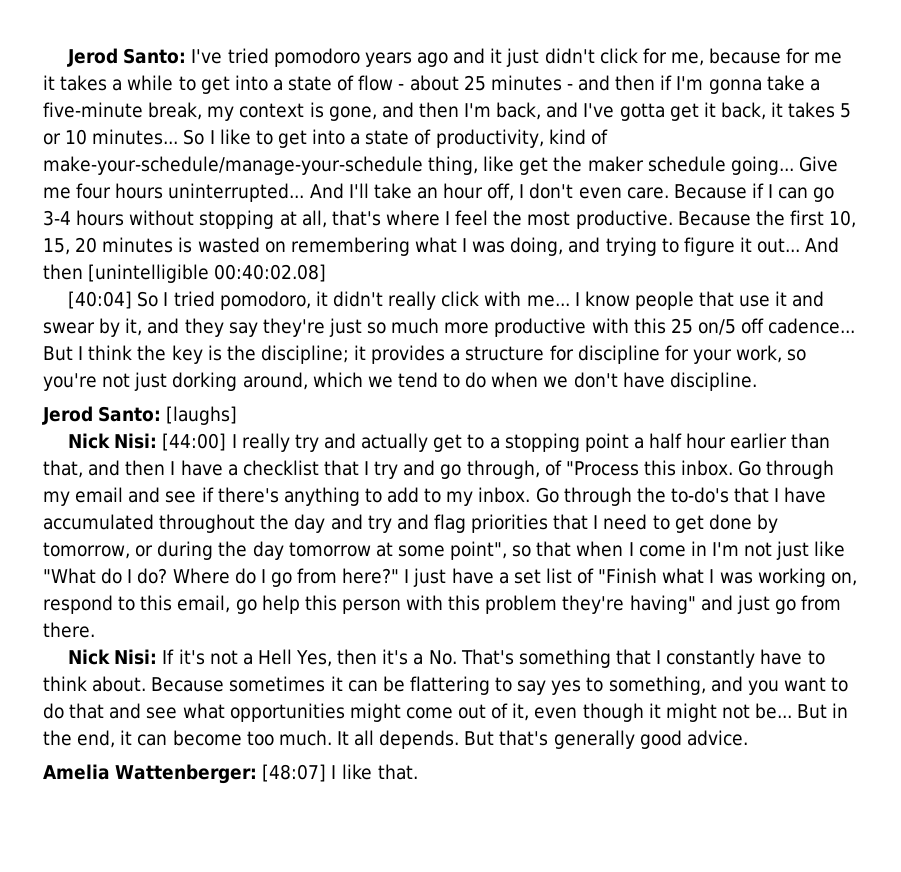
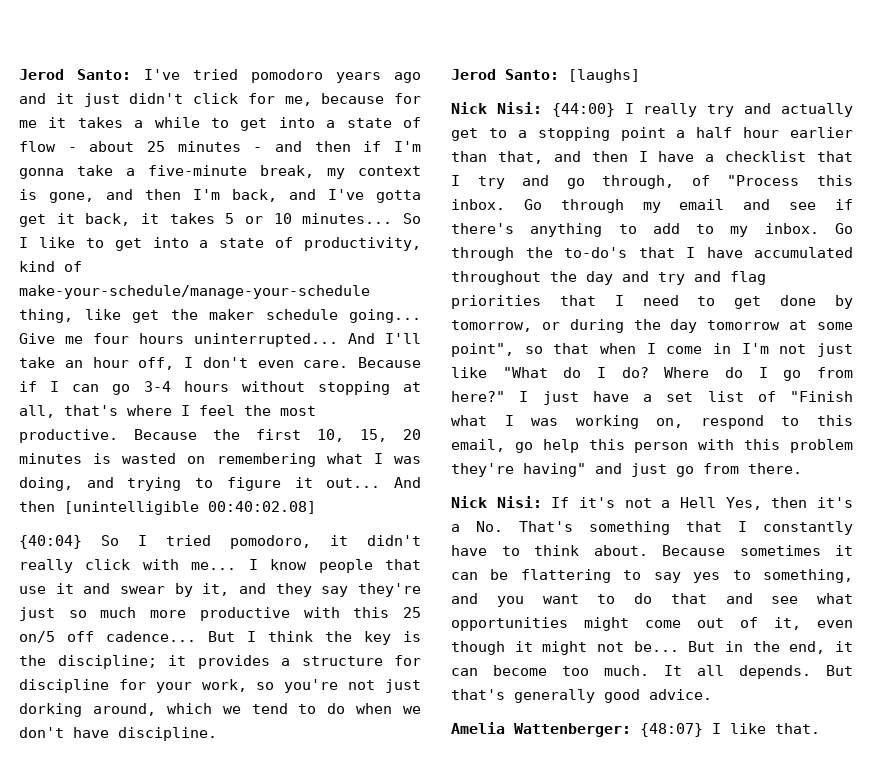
- [40:04] So I tried pomodoro, it didn't really click with me...
+ {40:04} So I tried pomodoro, it didn't really click with me...
- Nick Nisi: [44:00] I really try and actually get to a stopping point a half hour earlier than that, and then I have a checklist that I try and go through, of "Process this inbox.
+ Nick Nisi: {44:00} I really try and actually get to a stopping point a half hour earlier than that, and then I have a checklist that I try and go through, of "Process this inbox.
- Amelia Wattenberger: [48:07] I like that.
+ Amelia Wattenberger: {48:07} I like that.

